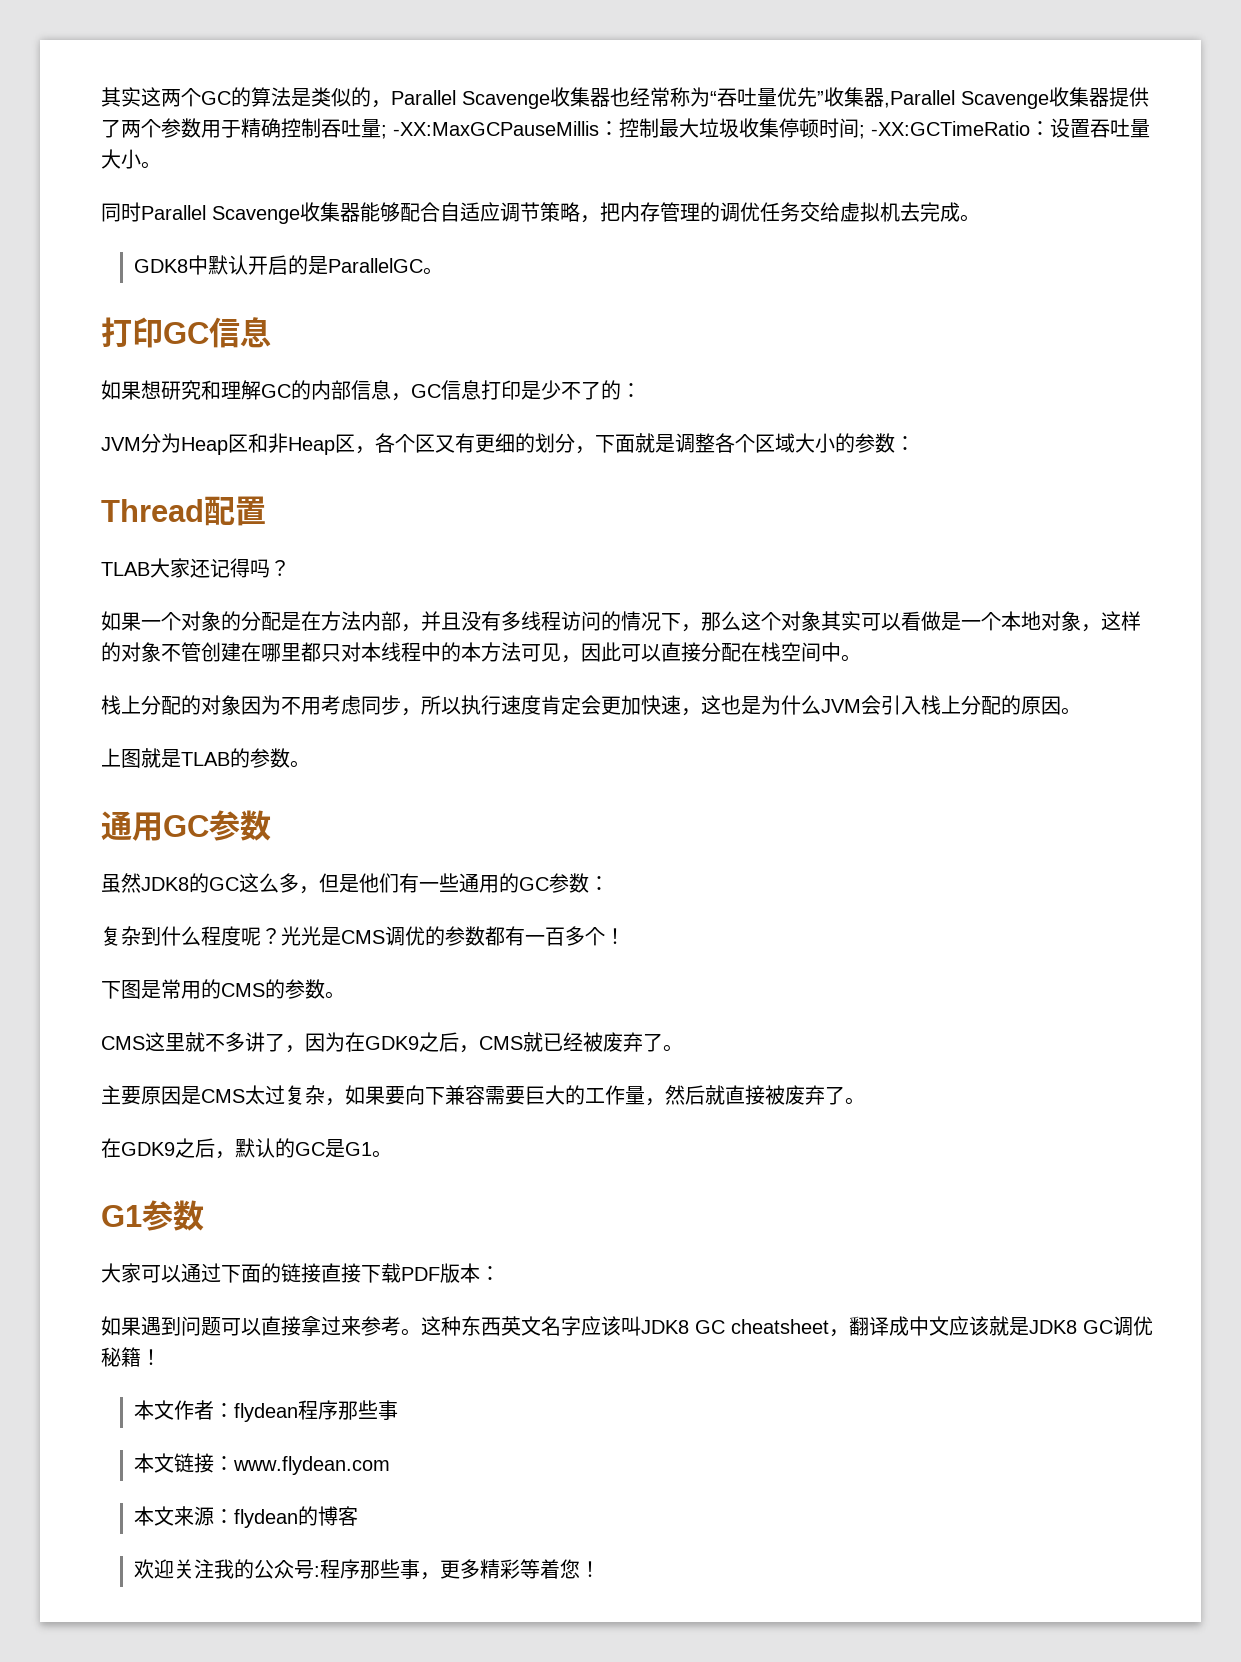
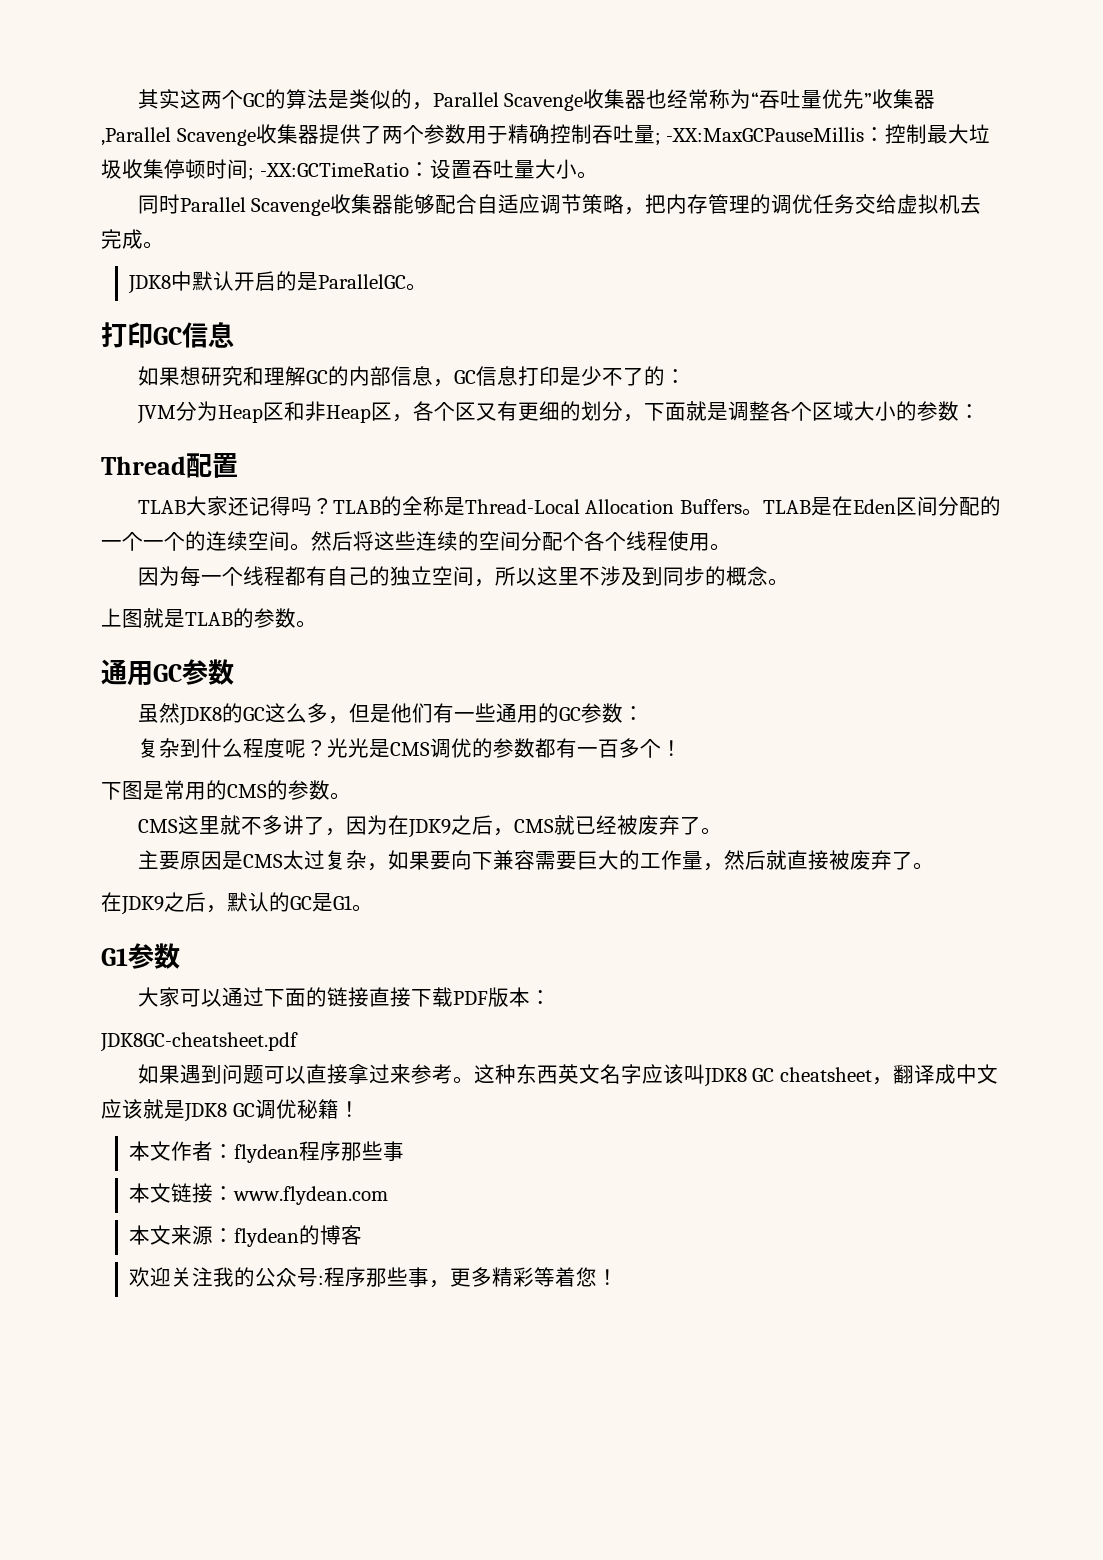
- GDK8中默认开启的是ParallelGC。
+ JDK8中默认开启的是ParallelGC。
- TLAB大家还记得吗？
- 如果一个对象的分配是在方法内部，并且没有多线程访问的情况下，那么这个对象其实可以看做是一个本地对象，这样的对象不管创建在哪里都只对本线程中的本方法可见，因此可以直接分配在栈空间中。
- 栈上分配的对象因为不用考虑同步，所以执行速度肯定会更加快速，这也是为什么JVM会引入栈上分配的原因。
+ TLAB大家还记得吗？TLAB的全称是Thread-Local Allocation Buffers。TLAB是在Eden区间分配的一个一个的连续空间。然后将这些连续的空间分配个各个线程使用。
+ 因为每一个线程都有自己的独立空间，所以这里不涉及到同步的概念。
- CMS这里就不多讲了，因为在GDK9之后，CMS就已经被废弃了。
+ CMS这里就不多讲了，因为在JDK9之后，CMS就已经被废弃了。
- 在GDK9之后，默认的GC是G1。
+ 在JDK9之后，默认的GC是G1。
+ JDK8GC-cheatsheet.pdf

